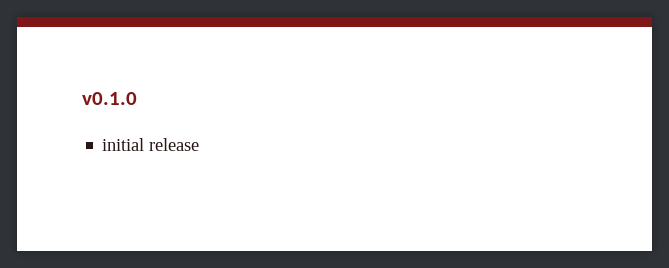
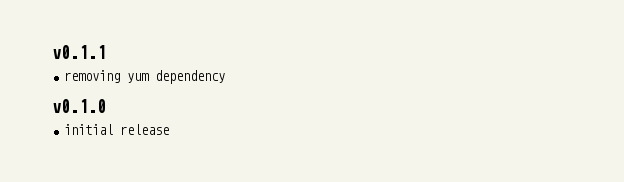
+ v0.1.1
+ removing yum dependency

